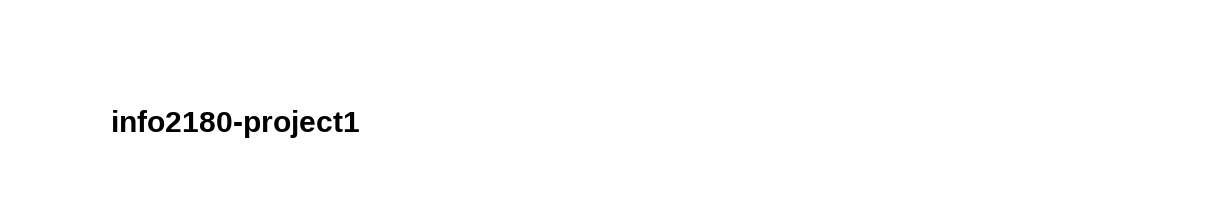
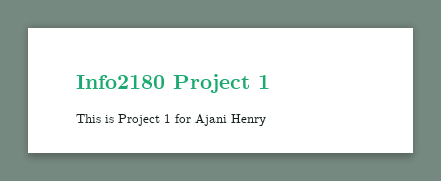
- info2180-project1
+ Info2180 Project 1
+ This is Project 1 for Ajani Henry

